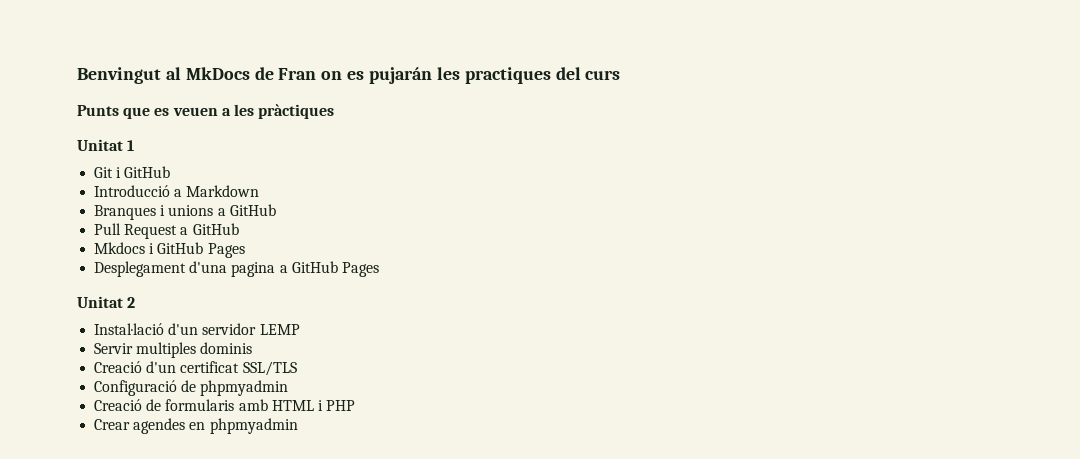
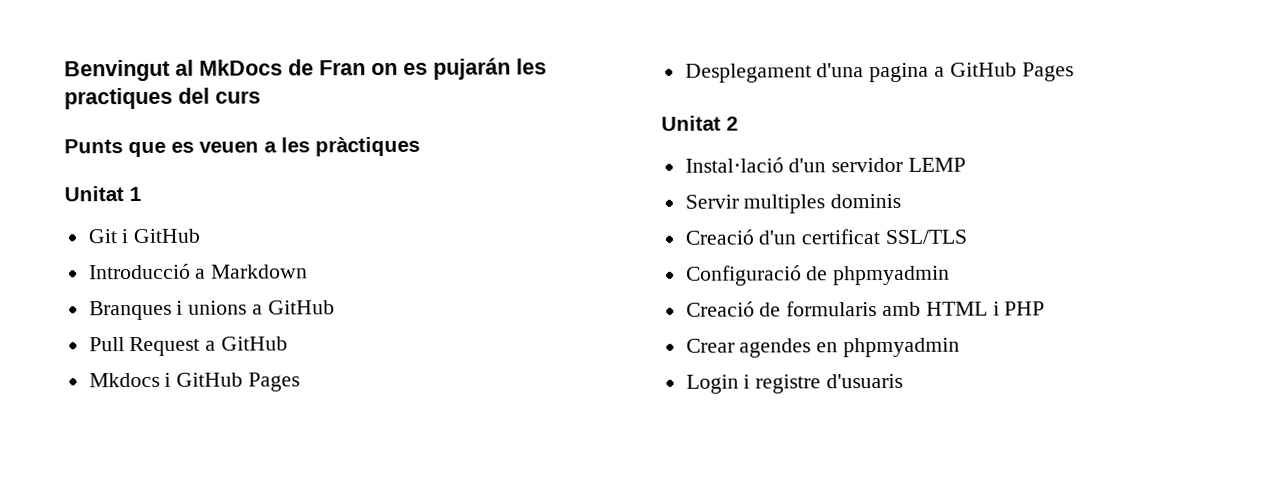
+ Login i registre d'usuaris

